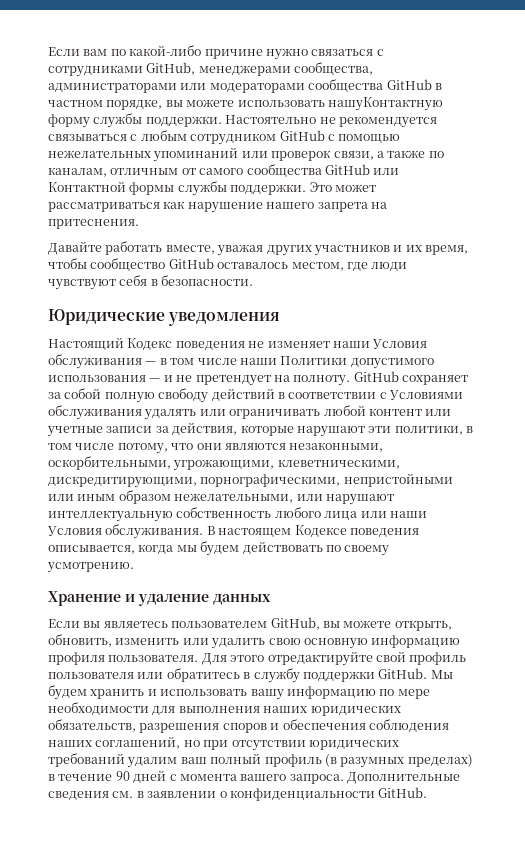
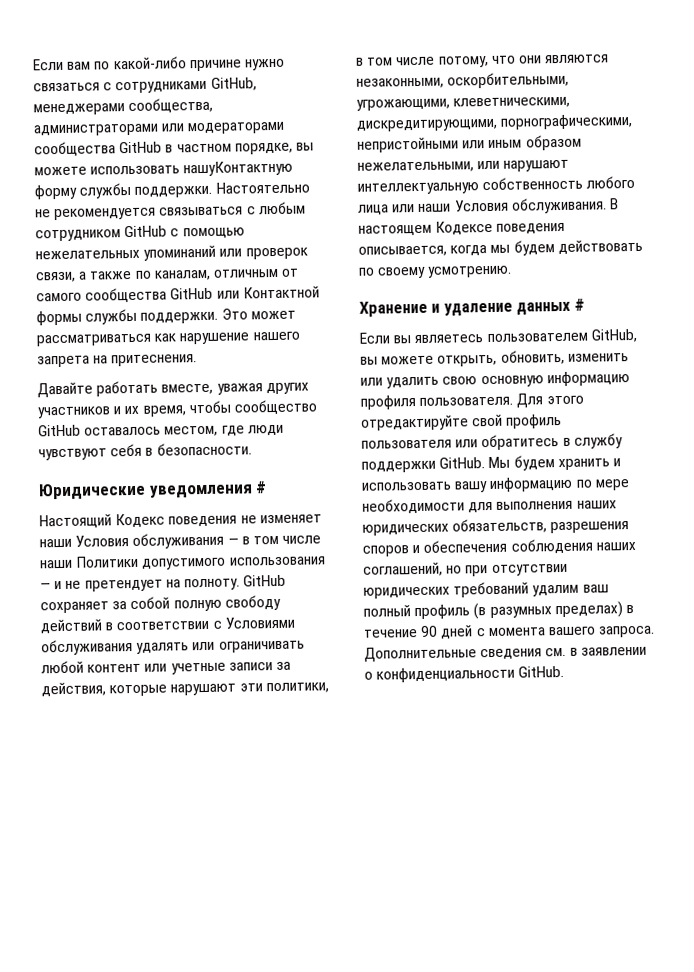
- Юридические уведомления
+ Юридические уведомления #
- Хранение и удаление данных
+ Хранение и удаление данных #

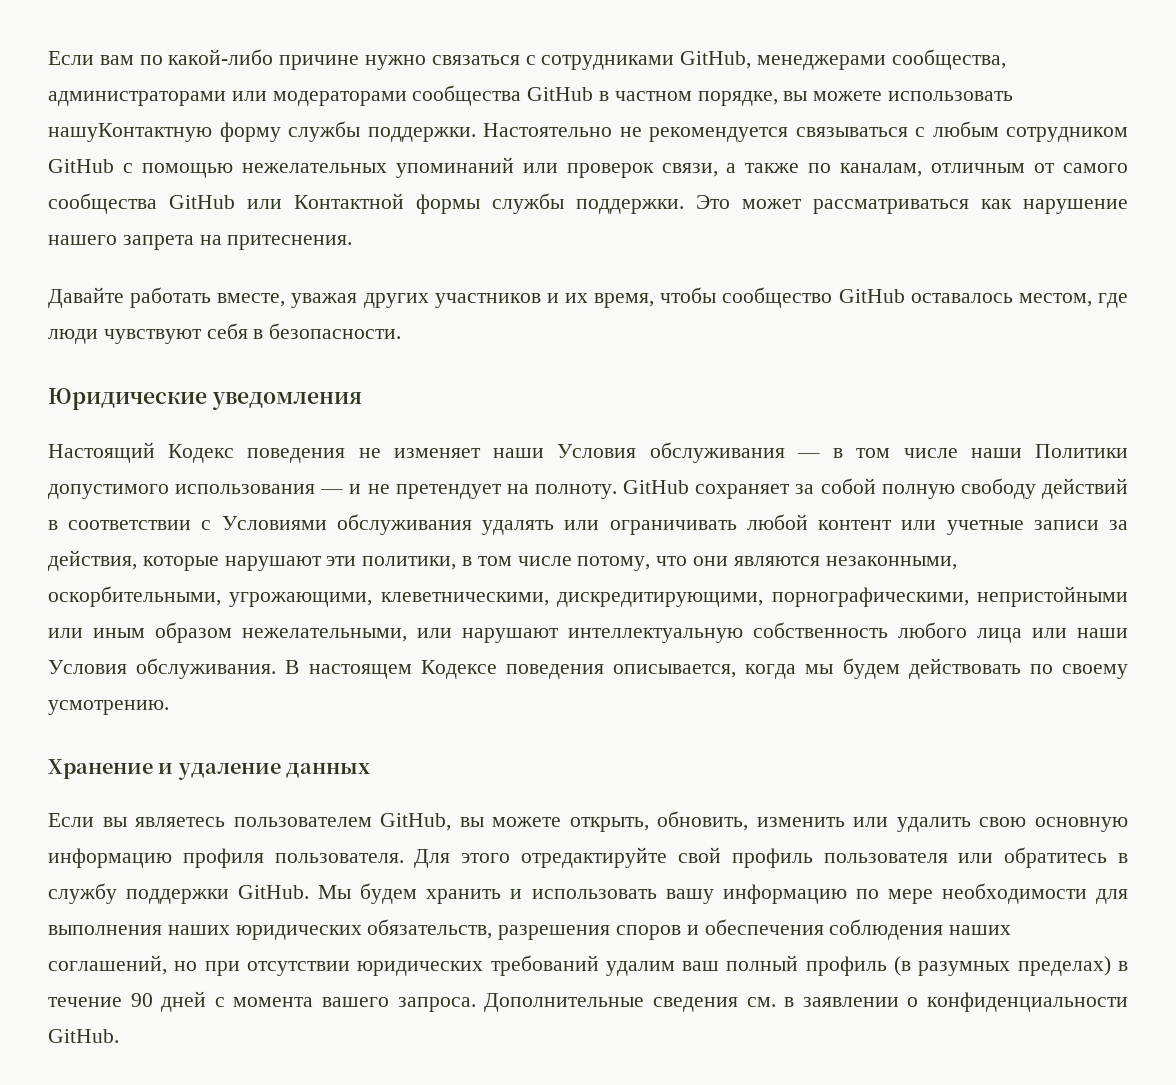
- Юридические уведомления #
+ Юридические уведомления
- Хранение и удаление данных #
+ Хранение и удаление данных

